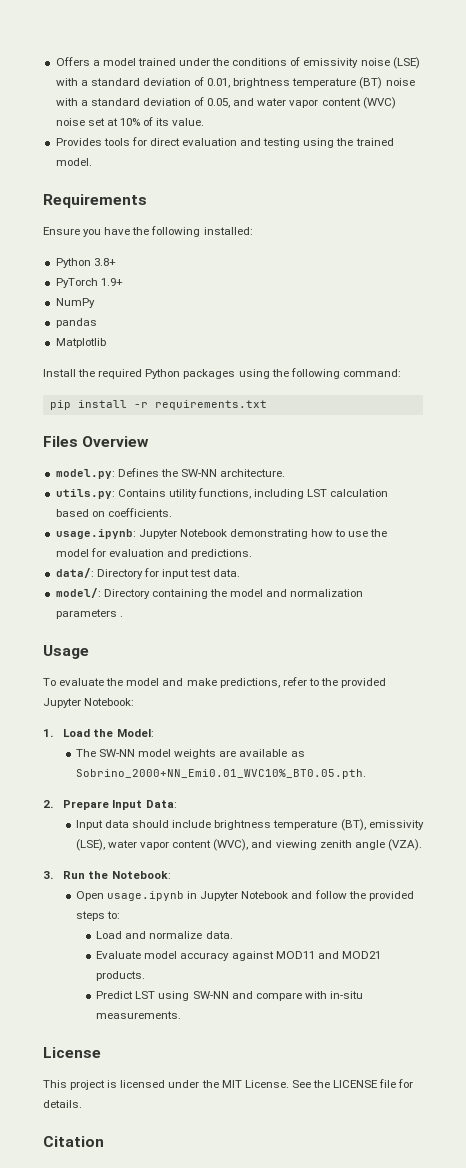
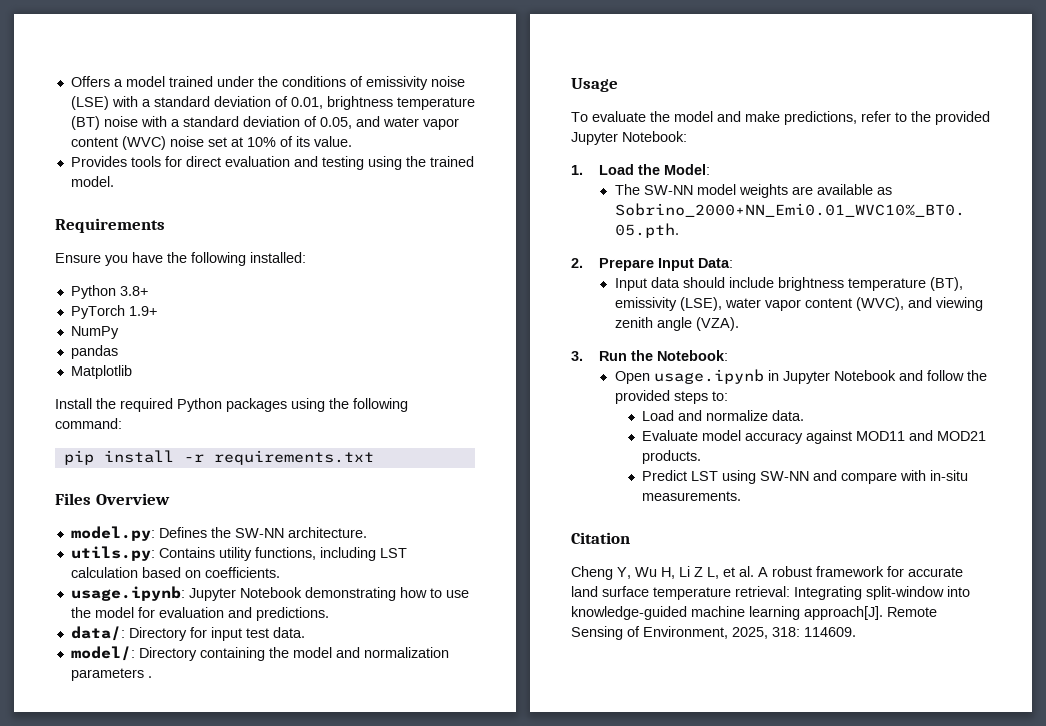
- License
- This project is licensed under the MIT License. See the LICENSE file for details.
  Citation
+ Cheng Y, Wu H, Li Z L, et al. A robust framework for accurate land surface temperature retrieval: Integrating split-window into knowledge-guided machine learning approach[J]. Remote Sensing of Environment, 2025, 318: 114609.

